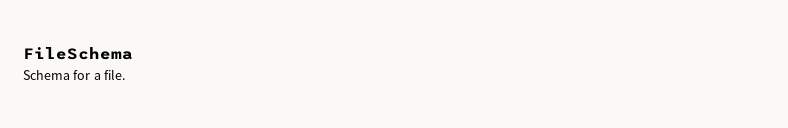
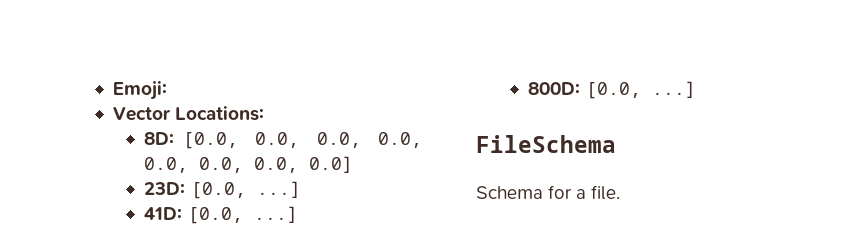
+ Emoji:
+ Vector Locations:
+ 8D: [0.0, 0.0, 0.0, 0.0, 0.0, 0.0, 0.0, 0.0]
+ 23D: [0.0, ...]
+ 41D: [0.0, ...]
+ 800D: [0.0, ...]

